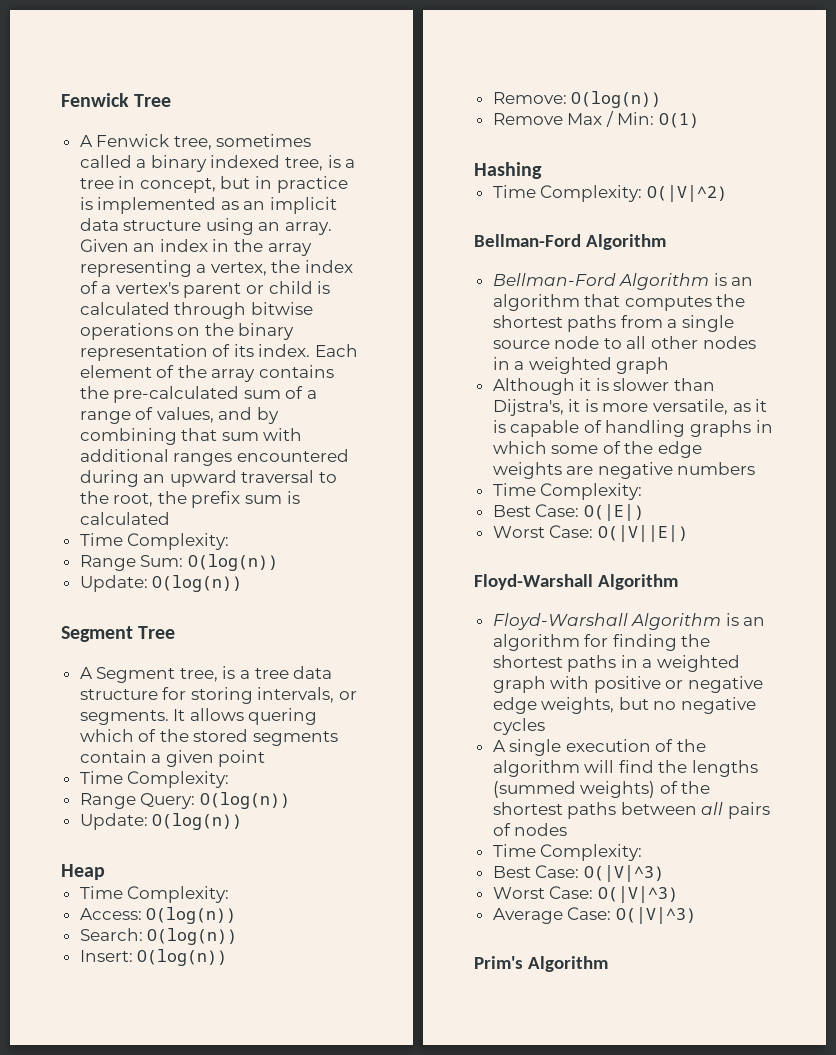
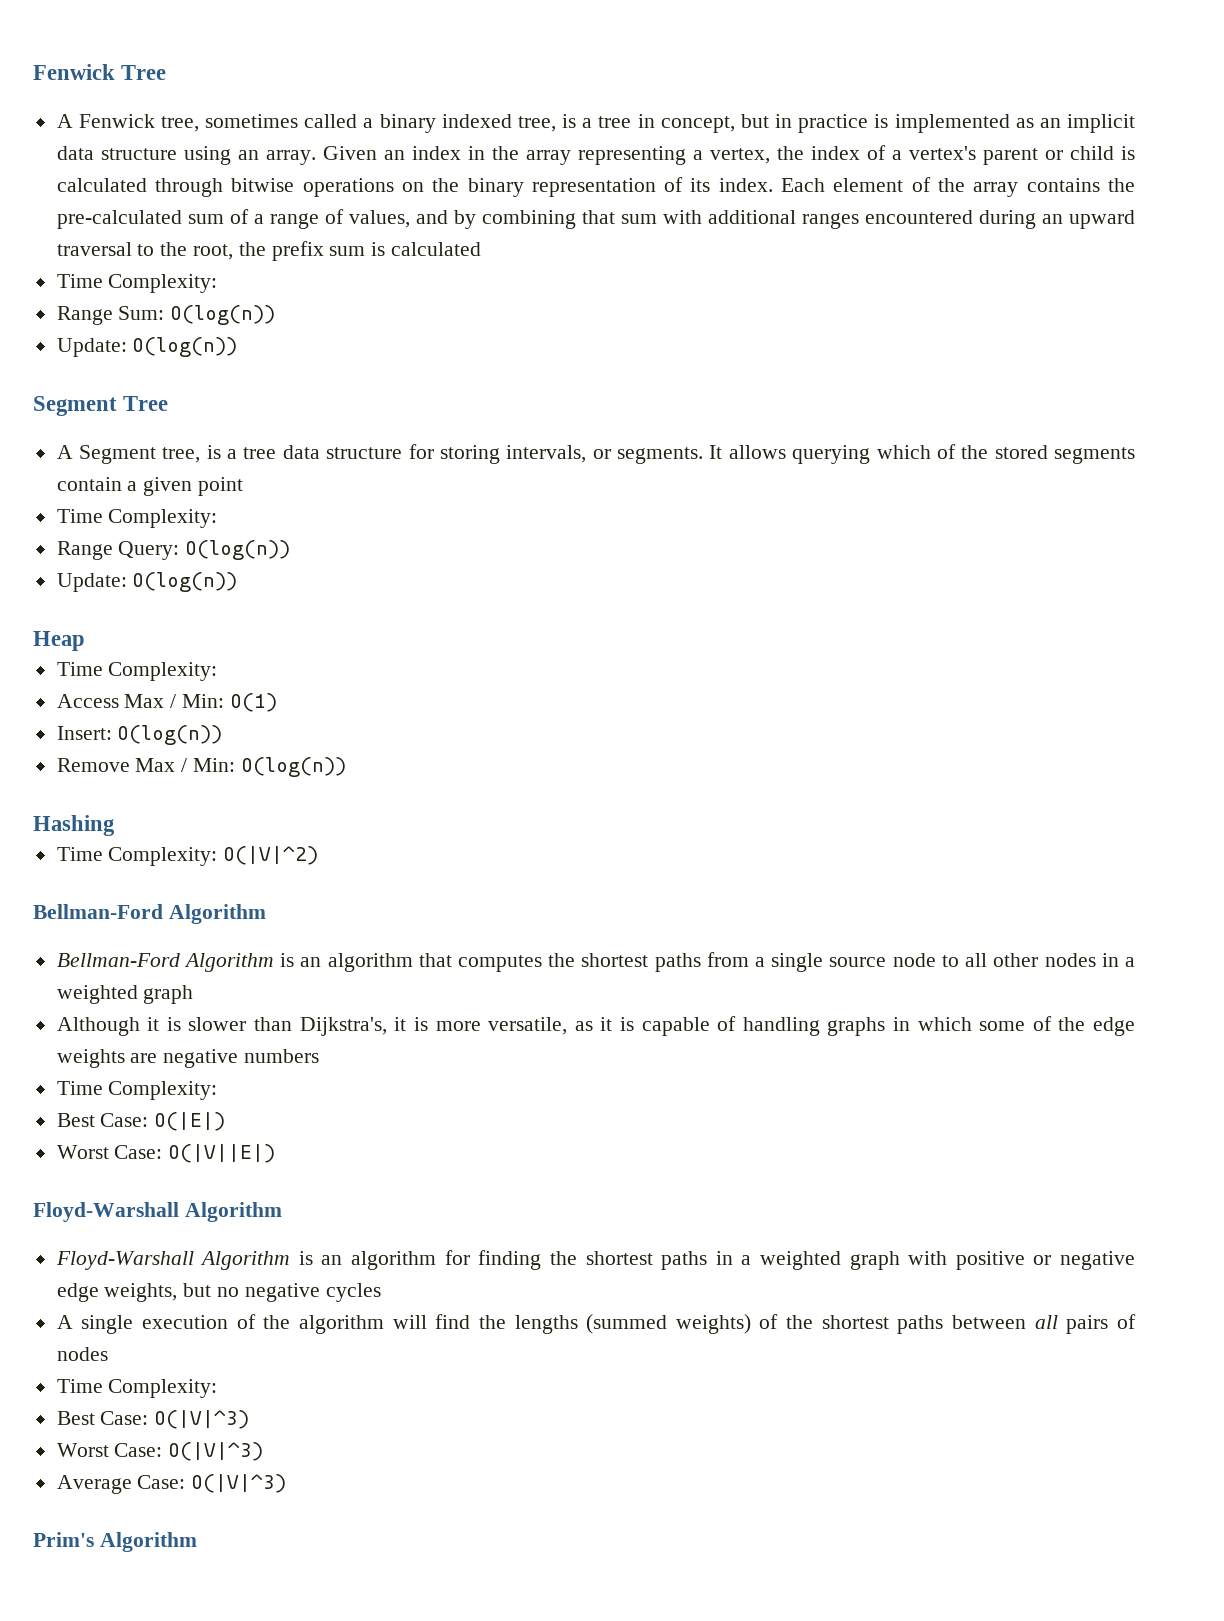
- It allows quering which of the stored segments contain a given point
+ It allows querying which of the stored segments contain a given point
- Access: O(log(n))
- Search: O(log(n))
+ Access Max / Min: O(1)
- Remove: O(log(n))
- Remove Max / Min: O(1)
+ Remove Max / Min: O(log(n))
- Although it is slower than Dijstra's, it is more versatile, as it is capable of handling graphs in which some of the edge weights are negative numbers
+ Although it is slower than Dijkstra's, it is more versatile, as it is capable of handling graphs in which some of the edge weights are negative numbers

